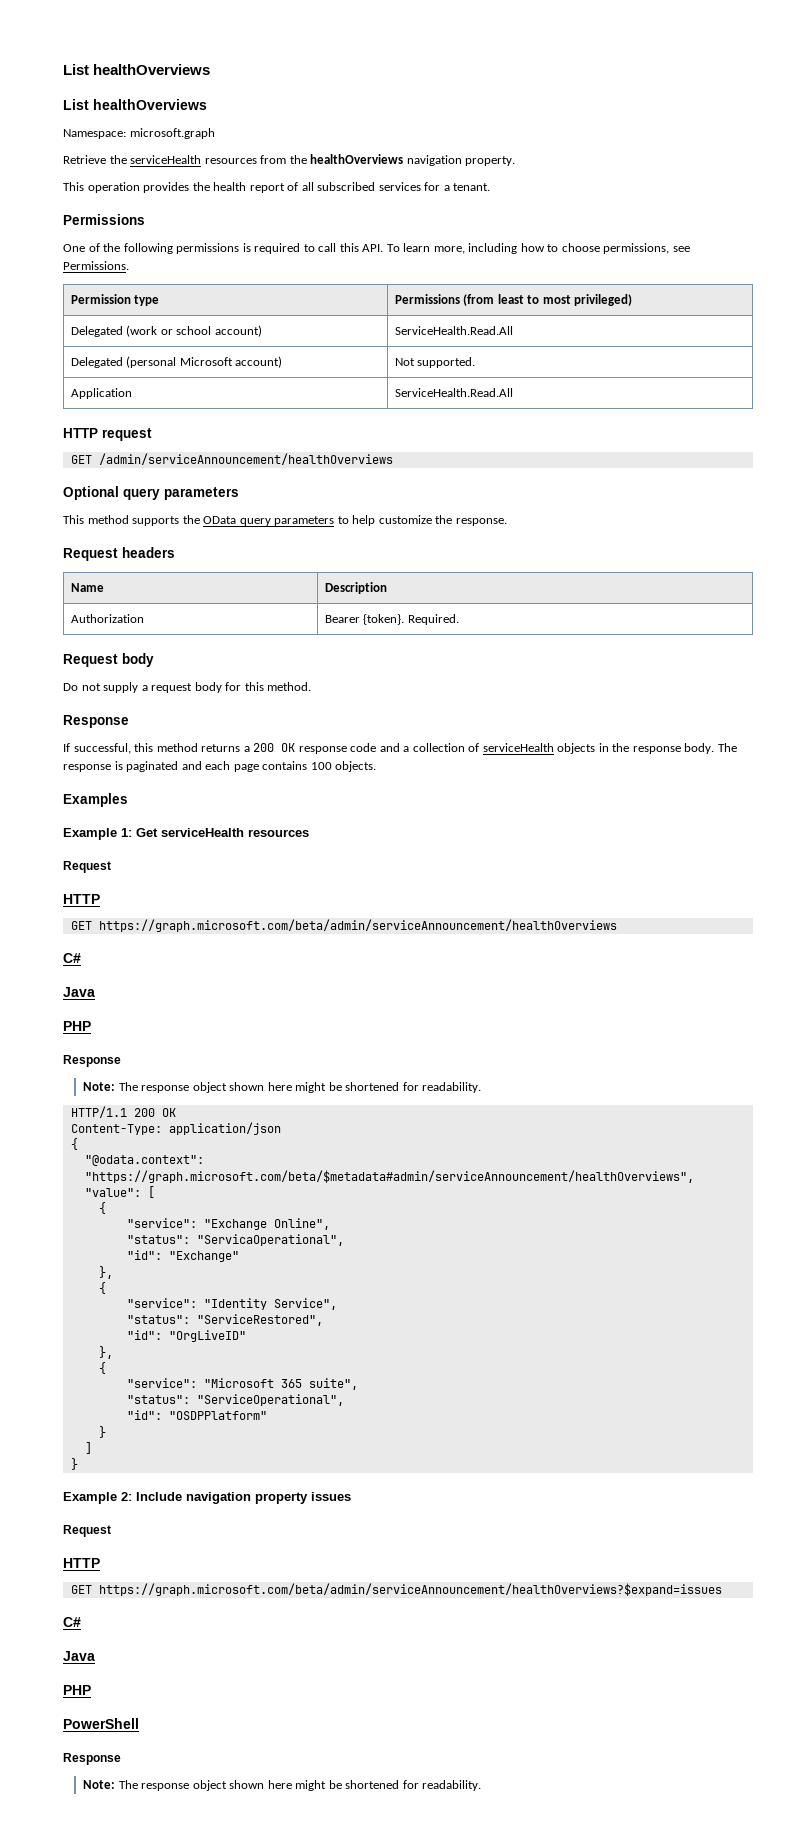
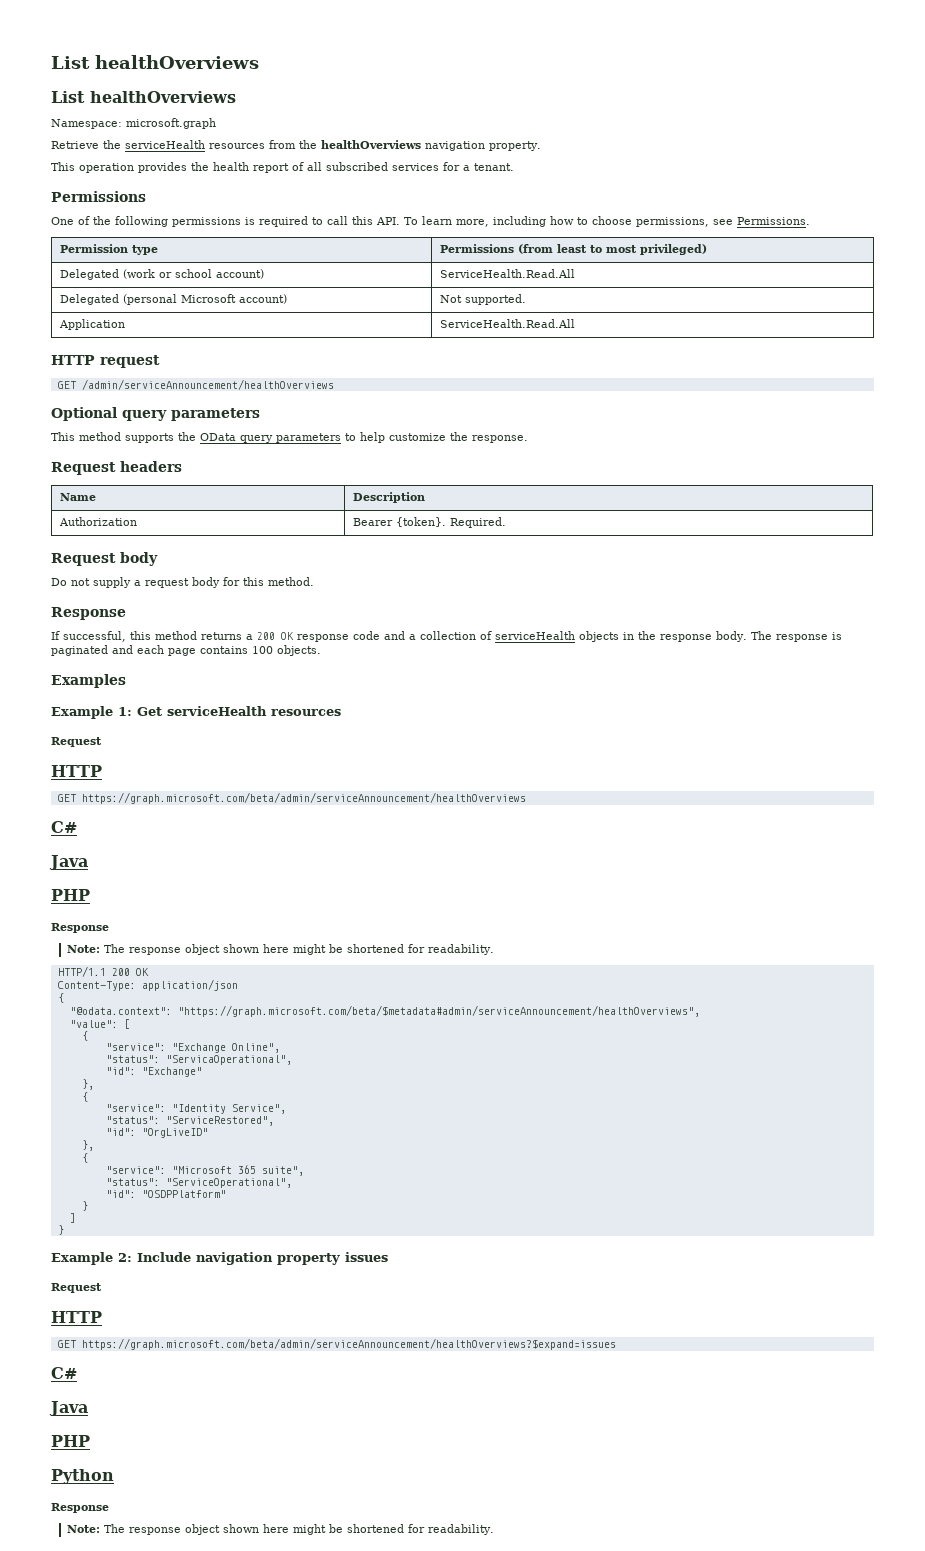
- PowerShell
+ Python

